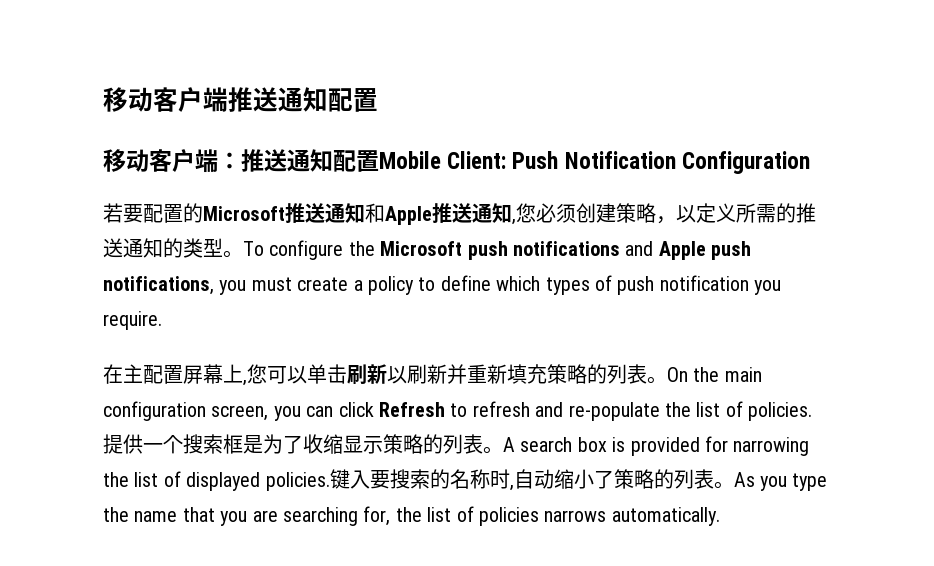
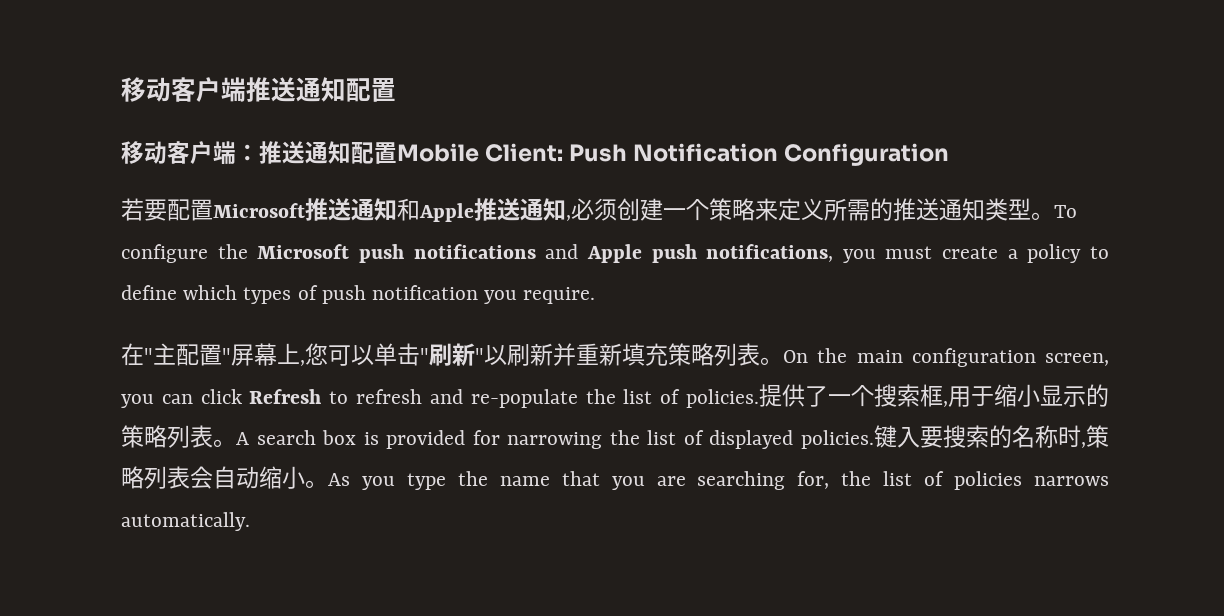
- 若要配置的Microsoft推送通知和Apple推送通知,您必须创建策略，以定义所需的推送通知的类型。
+ 若要配置Microsoft推送通知和Apple推送通知,必须创建一个策略来定义所需的推送通知类型。
- 在主配置屏幕上,您可以单击刷新以刷新并重新填充策略的列表。
+ 在"主配置"屏幕上,您可以单击"刷新"以刷新并重新填充策略列表。
- 提供一个搜索框是为了收缩显示策略的列表。
+ 提供了一个搜索框,用于缩小显示的策略列表。
- 键入要搜索的名称时,自动缩小了策略的列表。
+ 键入要搜索的名称时,策略列表会自动缩小。

